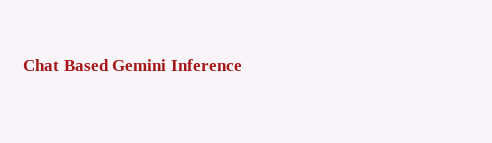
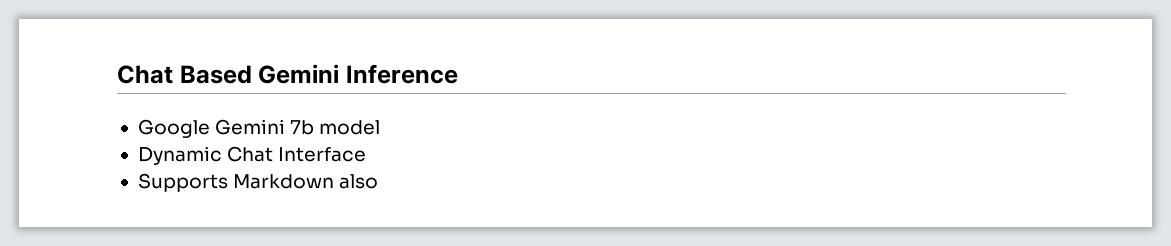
+ Google Gemini 7b model
+ Dynamic Chat Interface
+ Supports Markdown also

